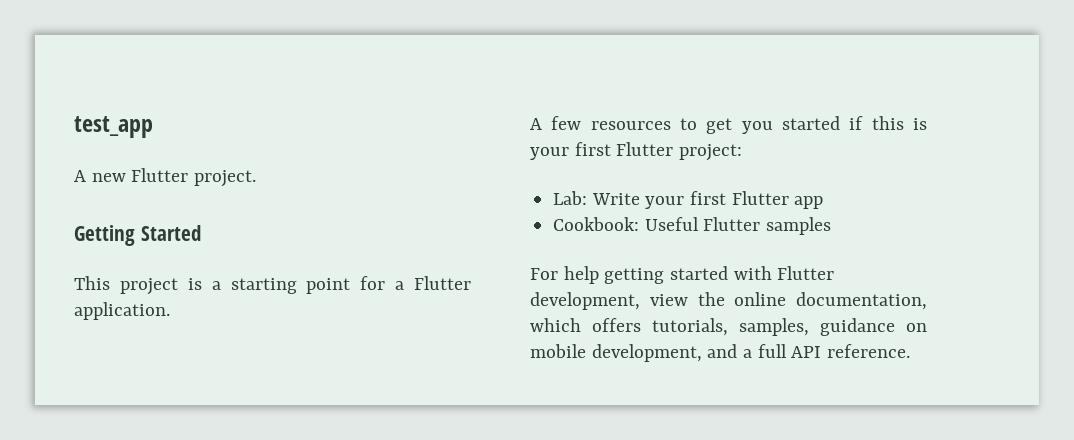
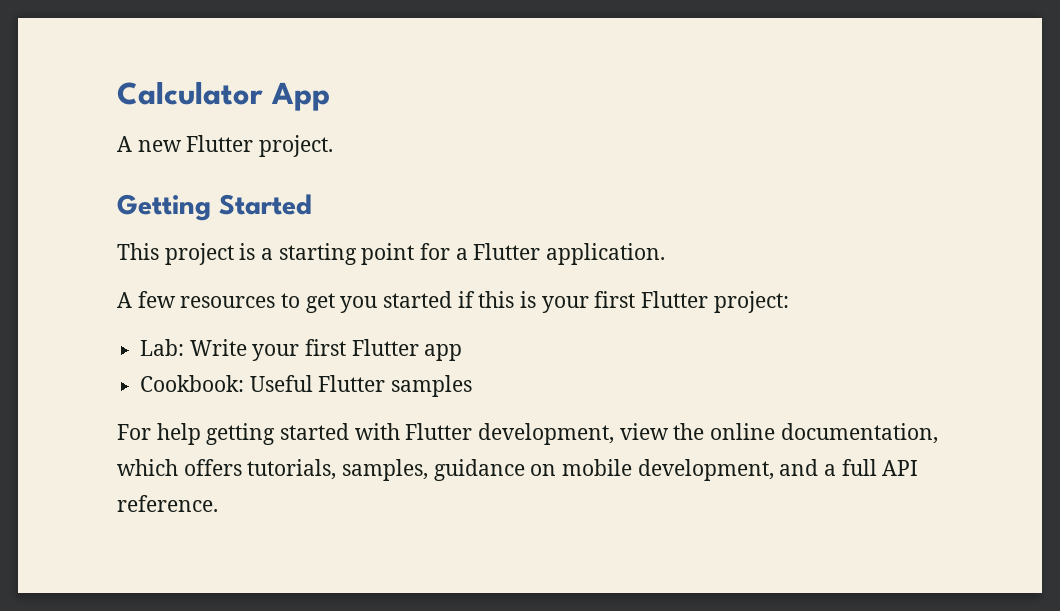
- test_app
+ Calculator App

